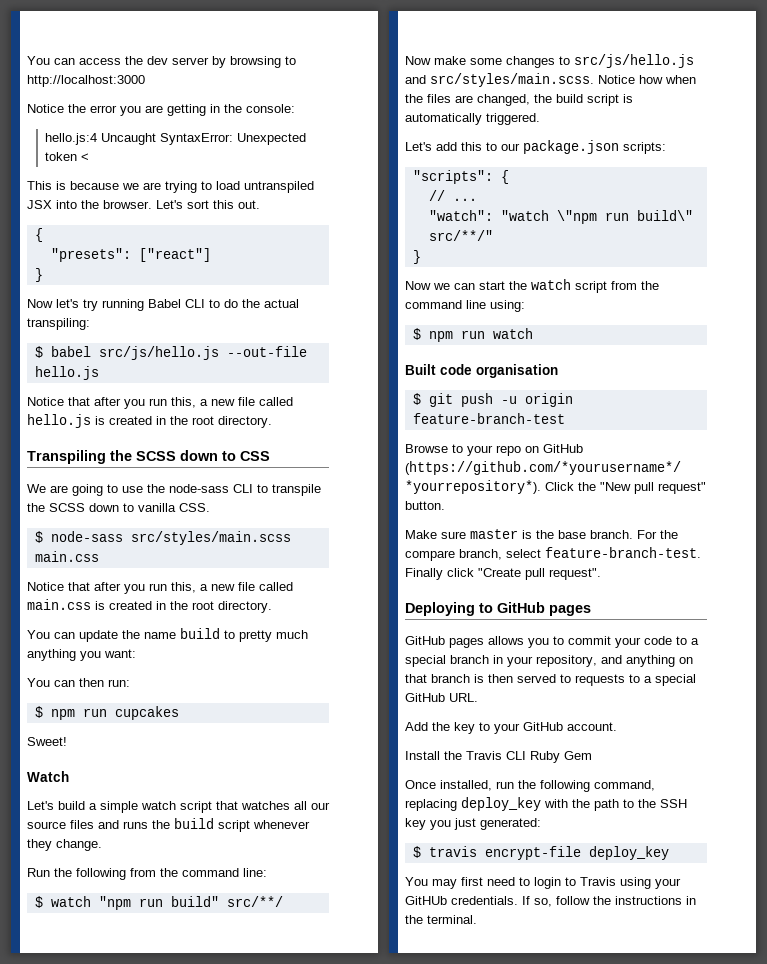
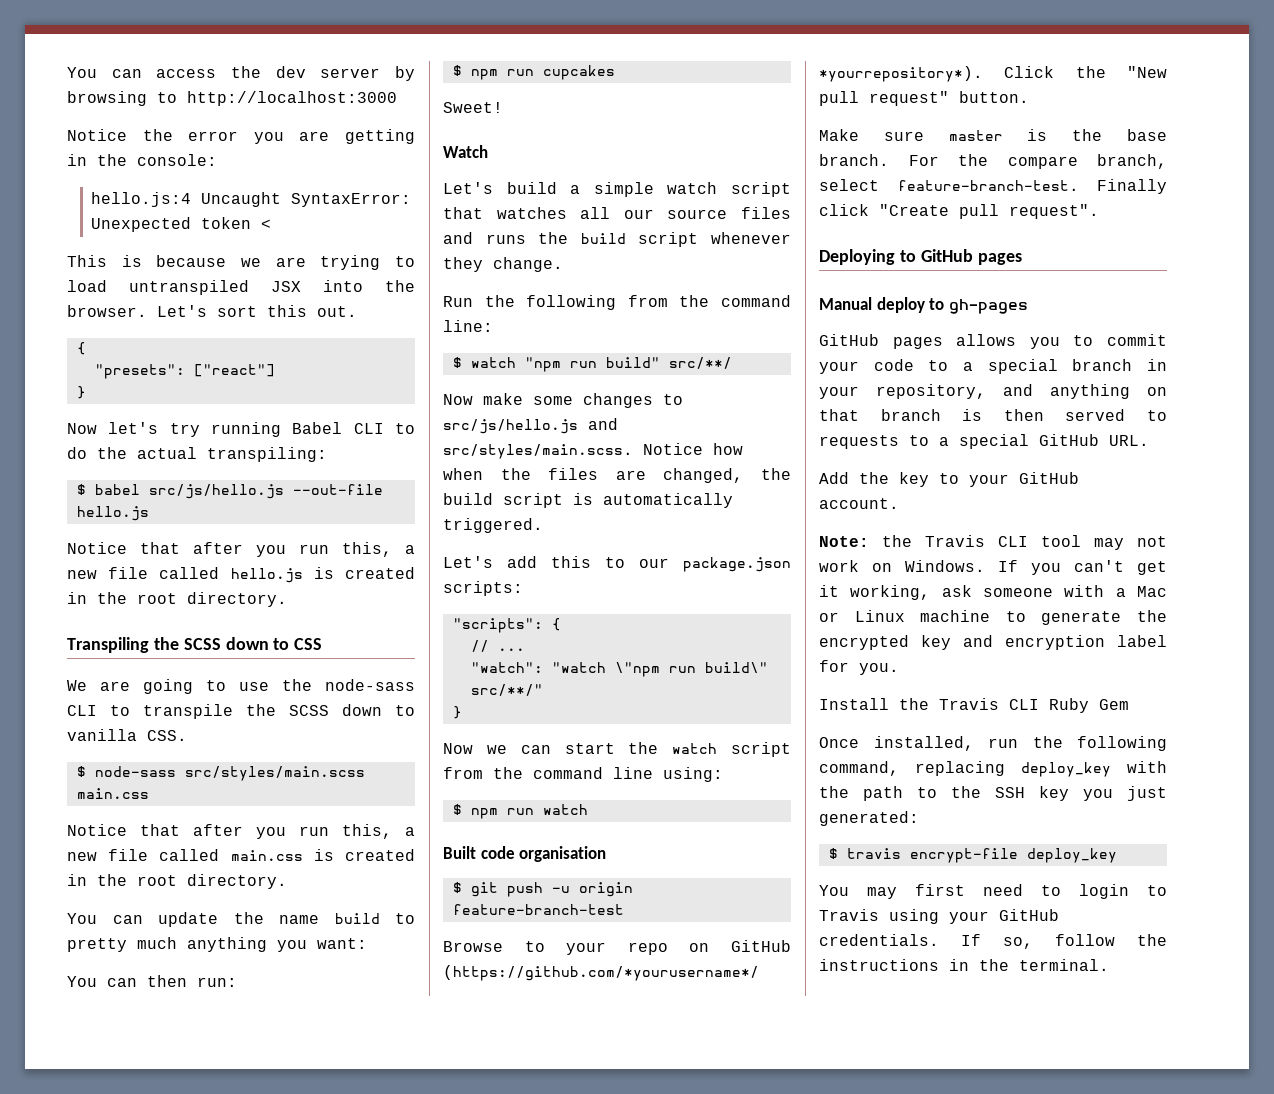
+ Manual deploy to gh-pages
+ Note: the Travis CLI tool may not work on Windows. If you can't get it working, ask someone with a Mac or Linux machine to generate the encrypted key and encryption label for you.
- You may first need to login to Travis using your GitHUb credentials.
+ You may first need to login to Travis using your GitHub credentials.

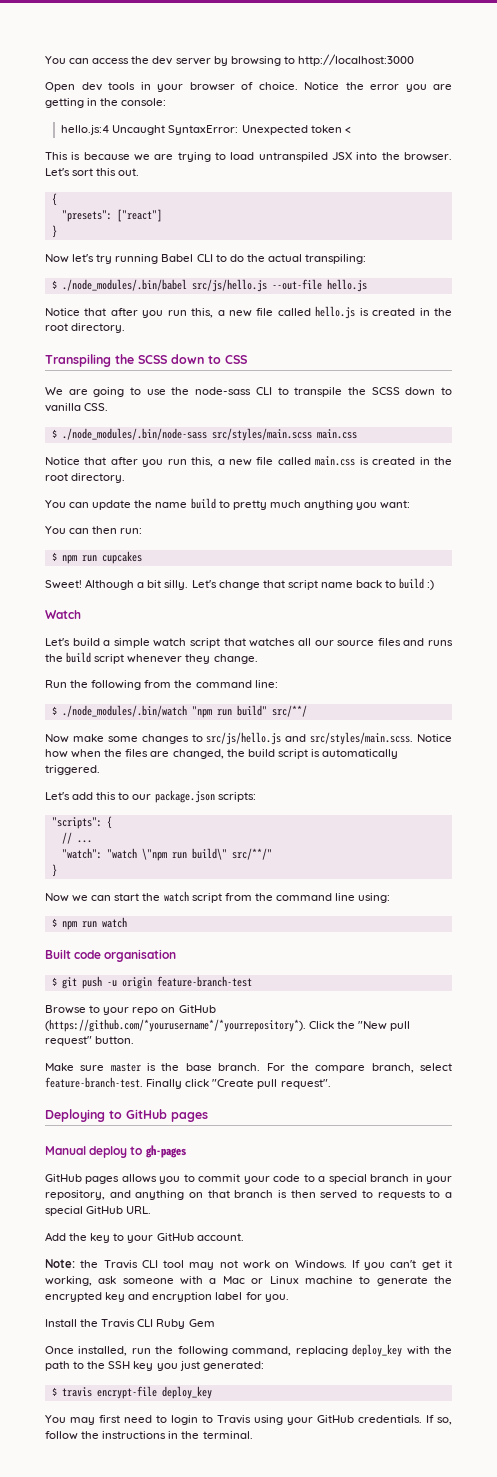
+ Open dev tools in your browser of choice.
- $ babel src/js/hello.js --out-file hello.js
+ $ ./node_modules/.bin/babel src/js/hello.js --out-file hello.js
- $ node-sass src/styles/main.scss main.css
+ $ ./node_modules/.bin/node-sass src/styles/main.scss main.css
+ Although a bit silly. Let's change that script name back to build :)
- $ watch "npm run build" src/**/
+ $ ./node_modules/.bin/watch "npm run build" src/**/

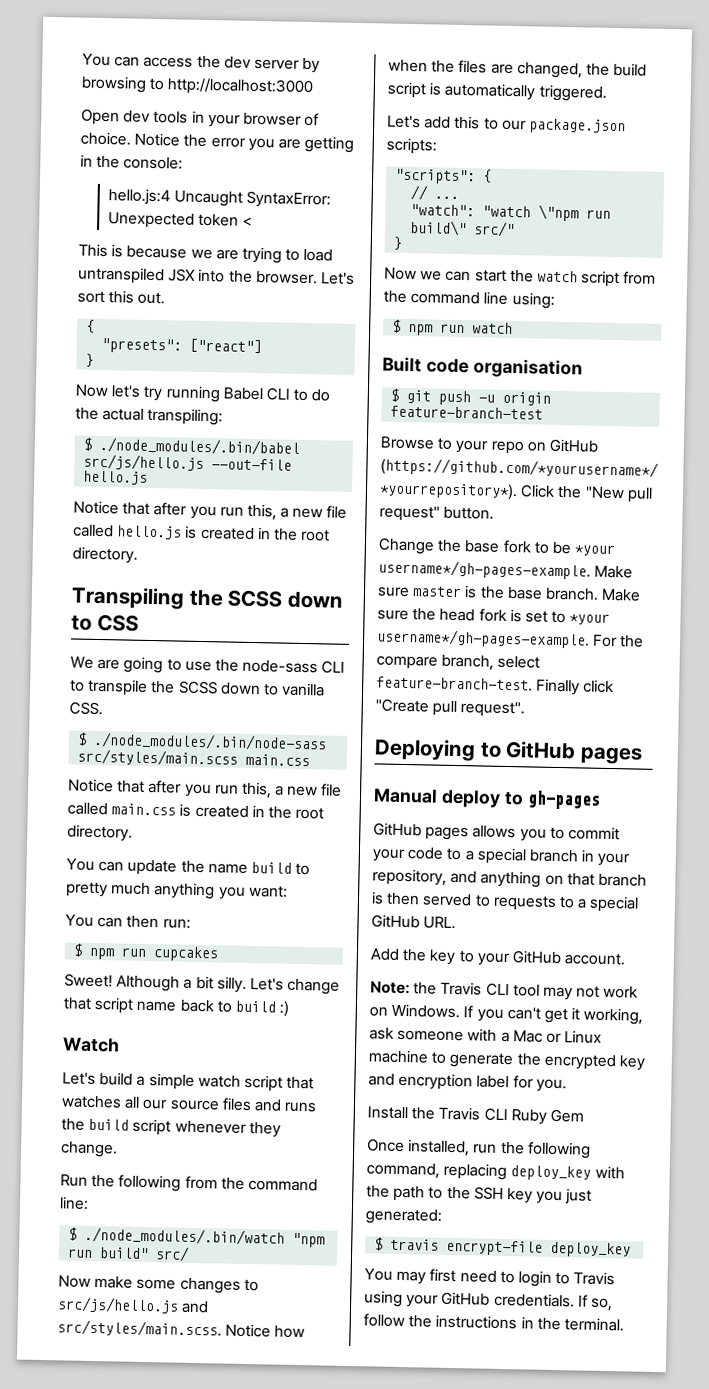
- $ ./node_modules/.bin/watch "npm run build" src/**/
+ $ ./node_modules/.bin/watch "npm run build" src/
- "watch": "watch \"npm run build\" src/**/"
+ "watch": "watch \"npm run build\" src/"
+ Change the base fork to be *your username*/gh-pages-example.
+ Make sure the head fork is set to *your username*/gh-pages-example.

